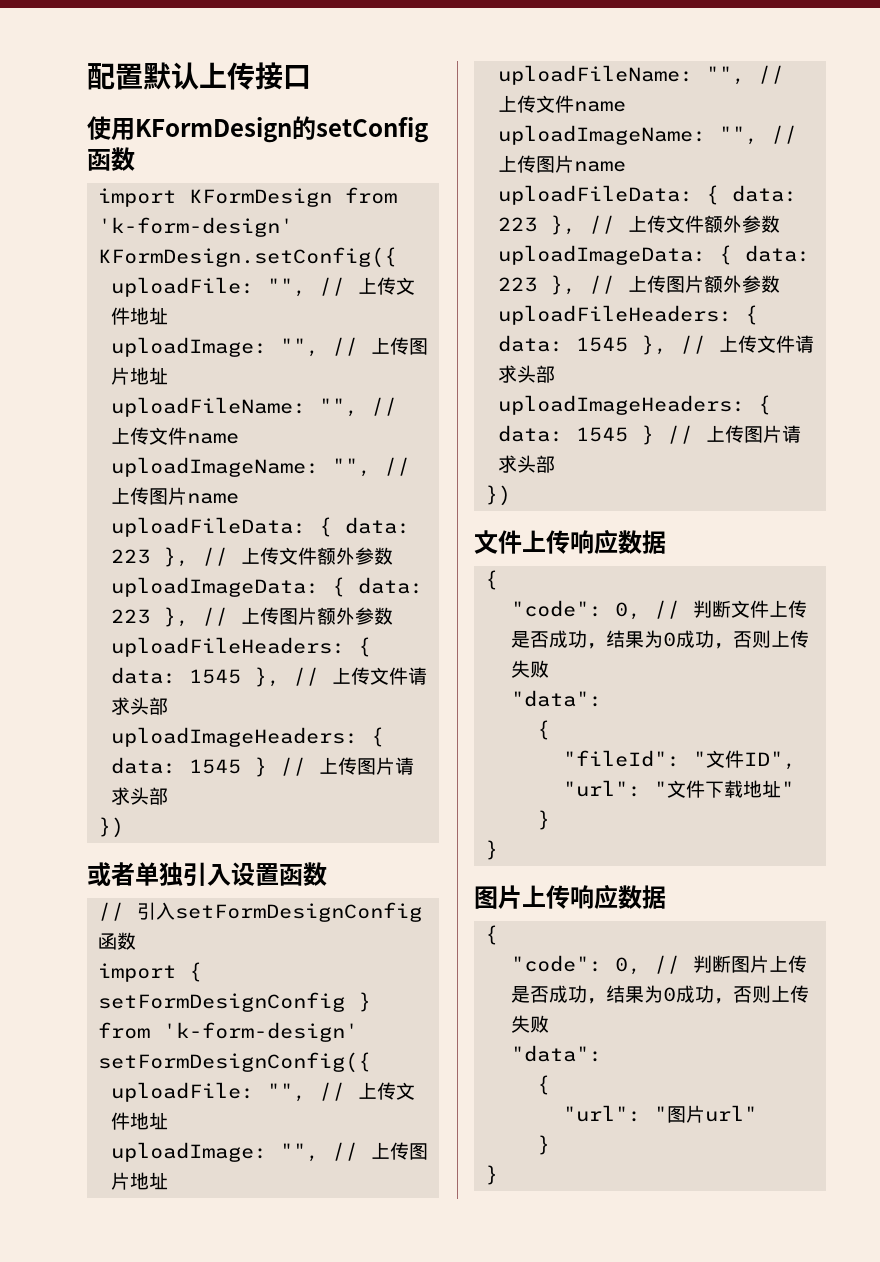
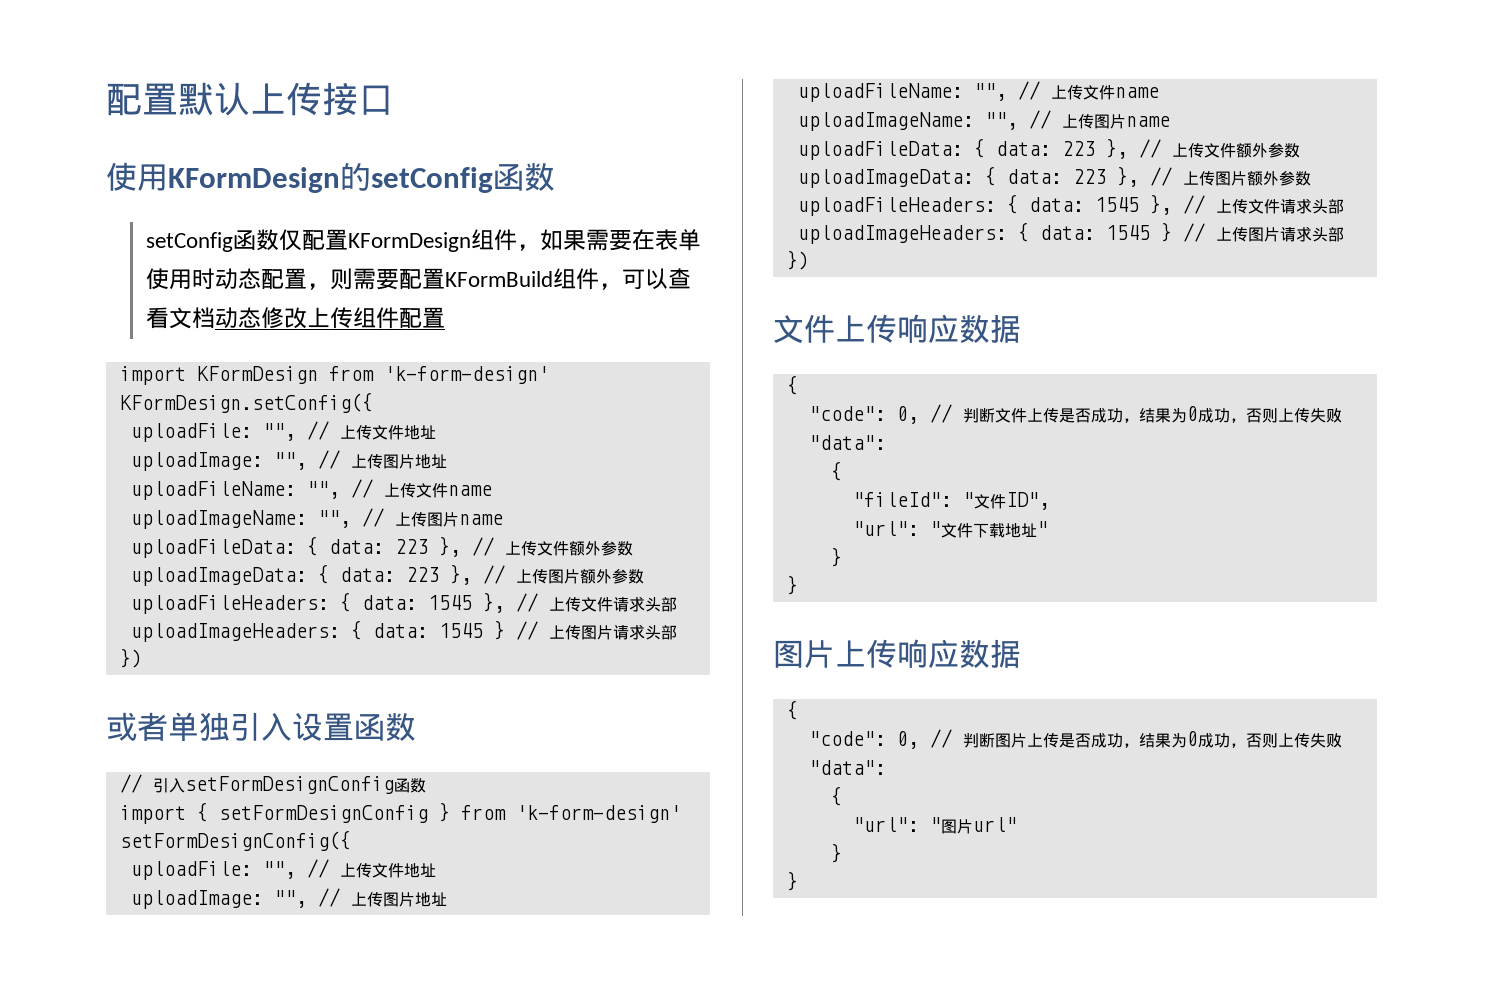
+ setConfig函数仅配置KFormDesign组件，如果需要在表单使用时动态配置，则需要配置KFormBuild组件，可以查看文档动态修改上传组件配置

